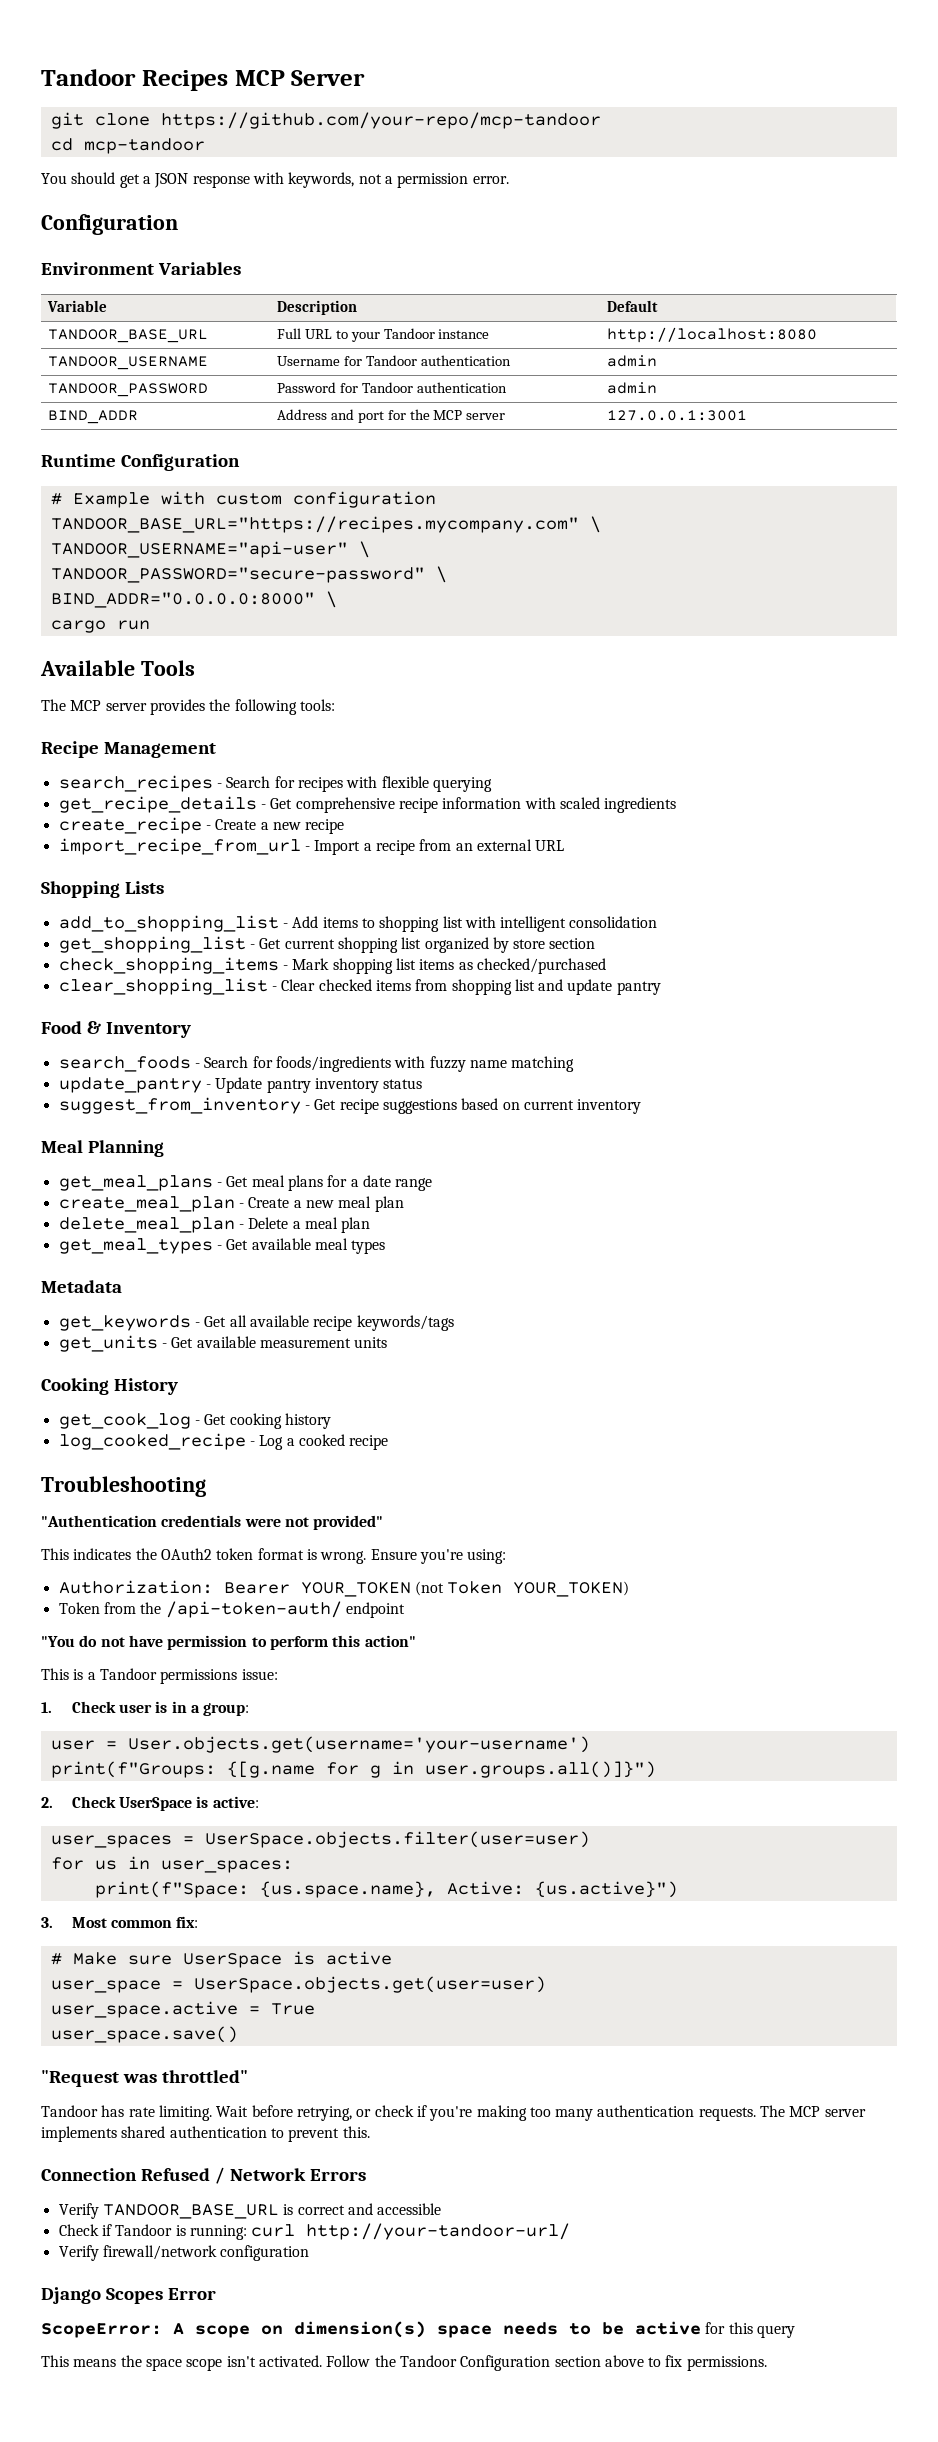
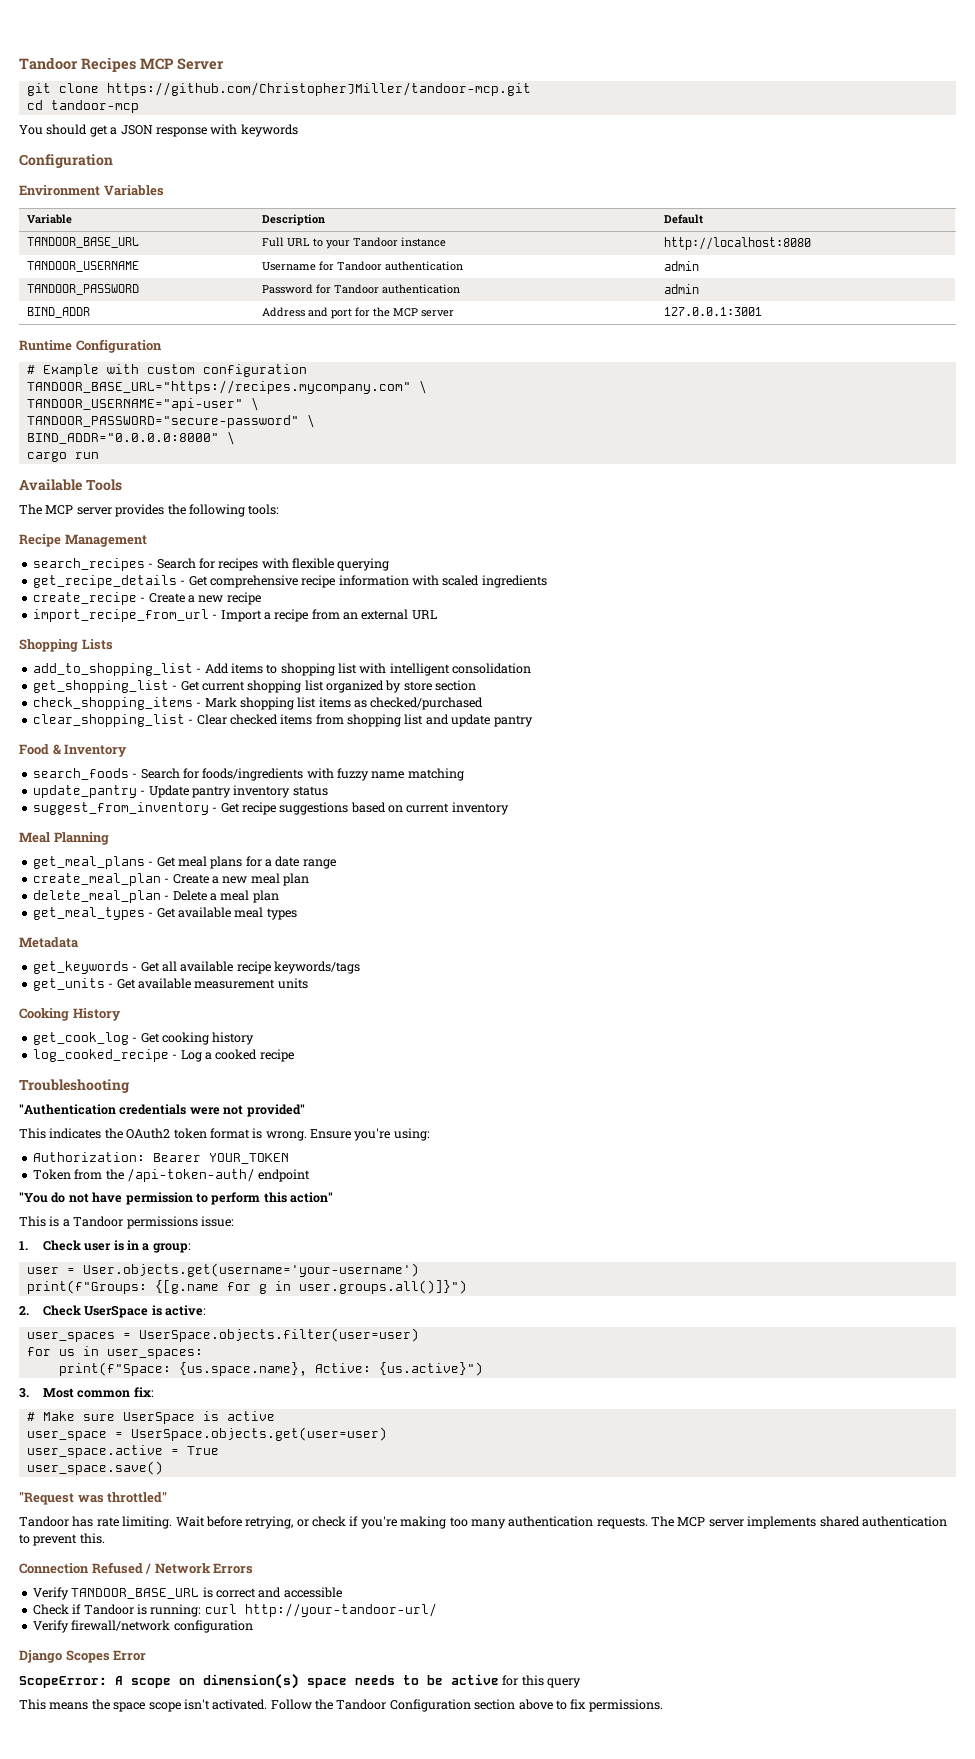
- git clone https://github.com/your-repo/mcp-tandoor
+ git clone https://github.com/ChristopherJMiller/tandoor-mcp.git
- cd mcp-tandoor
+ cd tandoor-mcp
- You should get a JSON response with keywords, not a permission error.
+ You should get a JSON response with keywords
- Authorization: Bearer YOUR_TOKEN (not Token YOUR_TOKEN)
+ Authorization: Bearer YOUR_TOKEN

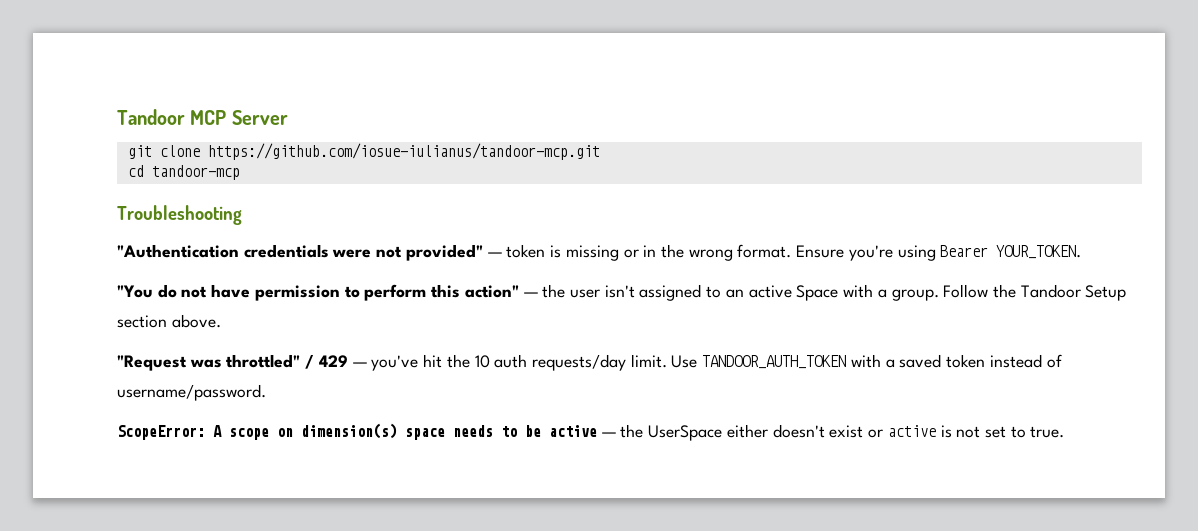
- Tandoor Recipes MCP Server
+ Tandoor MCP Server
- git clone https://github.com/ChristopherJMiller/tandoor-mcp.git
+ git clone https://github.com/iosue-iulianus/tandoor-mcp.git
- You should get a JSON response with keywords
- Configuration
- Environment Variables
- Variable | Description | Default
- TANDOOR_BASE_URL | Full URL to your Tandoor instance | http://localhost:8080
- TANDOOR_USERNAME | Username for Tandoor authentication | admin
- TANDOOR_PASSWORD | Password for Tandoor authentication | admin
- BIND_ADDR | Address and port for the MCP server | 127.0.0.1:3001
- Runtime Configuration
- # Example with custom configuration
- TANDOOR_BASE_URL="https://recipes.mycompany.com" \
- TANDOOR_USERNAME="api-user" \
- TANDOOR_PASSWORD="secure-password" \
- BIND_ADDR="0.0.0.0:8000" \
- cargo run
- Available Tools
- The MCP server provides the following tools:
- Recipe Management
- search_recipes - Search for recipes with flexible querying
- get_recipe_details - Get comprehensive recipe information with scaled ingredients
- create_recipe - Create a new recipe
- import_recipe_from_url - Import a recipe from an external URL
- Shopping Lists
- add_to_shopping_list - Add items to shopping list with intelligent consolidation
- get_shopping_list - Get current shopping list organized by store section
- check_shopping_items - Mark shopping list items as checked/purchased
- clear_shopping_list - Clear checked items from shopping list and update pantry
- Food & Inventory
- search_foods - Search for foods/ingredients with fuzzy name matching
- update_pantry - Update pantry inventory status
- suggest_from_inventory - Get recipe suggestions based on current inventory
- Meal Planning
- get_meal_plans - Get meal plans for a date range
- create_meal_plan - Create a new meal plan
- delete_meal_plan - Delete a meal plan
- get_meal_types - Get available meal types
- Metadata
- get_keywords - Get all available recipe keywords/tags
- get_units - Get available measurement units
- Cooking History
- get_cook_log - Get cooking history
- log_cooked_recipe - Log a cooked recipe
- "Authentication credentials were not provided"
- This indicates the OAuth2 token format is wrong. Ensure you're using:
- Authorization: Bearer YOUR_TOKEN
- Token from the /api-token-auth/ endpoint
+ "Authentication credentials were not provided" — token is missing or in the wrong format. Ensure you're using Bearer YOUR_TOKEN.
- "You do not have permission to perform this action"
- This is a Tandoor permissions issue:
- 1. Check user is in a group:
- user = User.objects.get(username='your-username')
- print(f"Groups: {[g.name for g in user.groups.all()]}")
- 2. Check UserSpace is active:
- user_spaces = UserSpace.objects.filter(user=user)
- for us in user_spaces:
- print(f"Space: {us.space.name}, Active: {us.active}")
- 3. Most common fix:
- # Make sure UserSpace is active
- user_space = UserSpace.objects.get(user=user)
- user_space.active = True
- user_space.save()
- "Request was throttled"
- Tandoor has rate limiting. Wait before retrying, or check if you're making too many authentication requests. The MCP server implements shared authentication to prevent this.
- Connection Refused / Network Errors
- Verify TANDOOR_BASE_URL is correct and accessible
- Check if Tandoor is running: curl http://your-tandoor-url/
- Verify firewall/network configuration
- Django Scopes Error
+ "You do not have permission to perform this action" — the user isn't assigned to an active Space with a group. Follow the Tandoor Setup section above.
+ "Request was throttled" / 429 — you've hit the 10 auth requests/day limit. Use TANDOOR_AUTH_TOKEN with a saved token instead of username/password.
- ScopeError: A scope on dimension(s) space needs to be active for this query
- This means the space scope isn't activated. Follow the Tandoor Configuration section above to fix permissions.
+ ScopeError: A scope on dimension(s) space needs to be active — the UserSpace either doesn't exist or active is not set to true.

